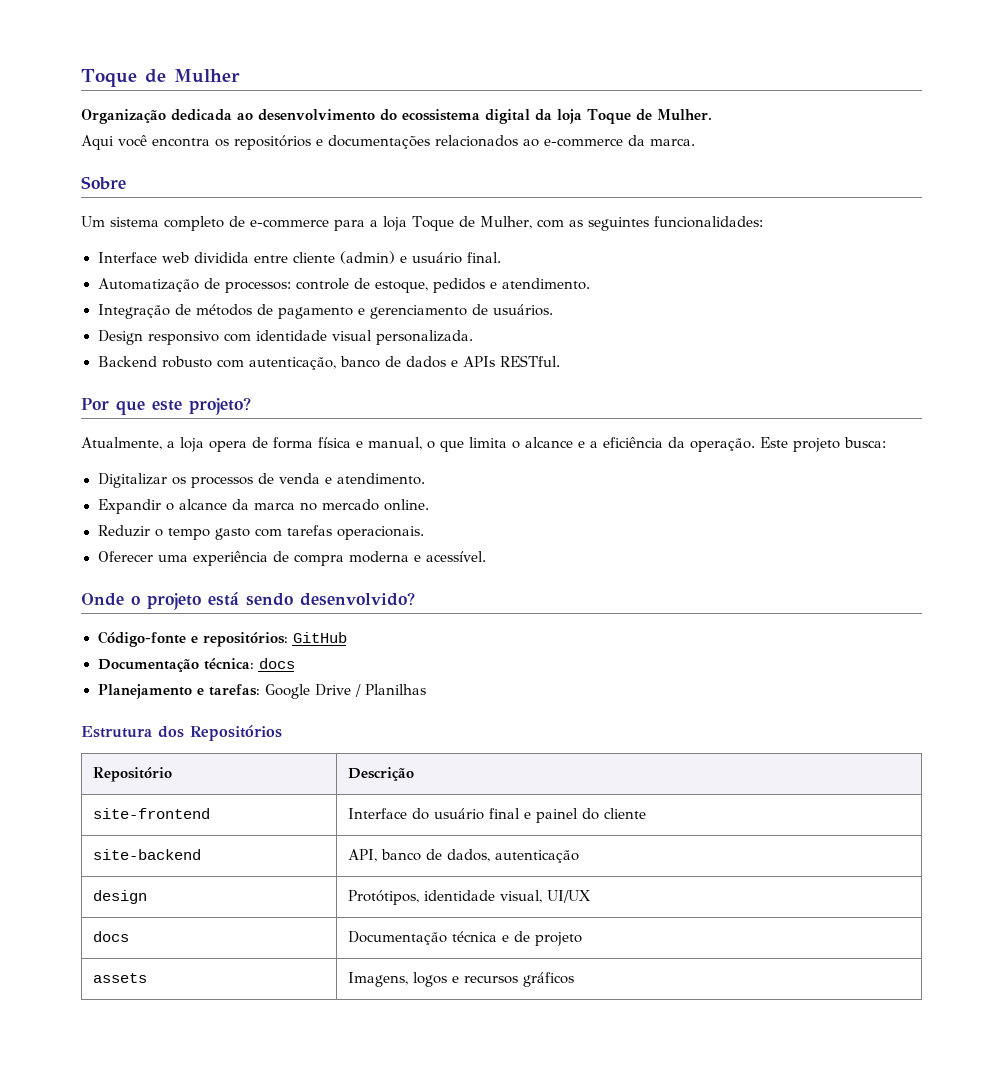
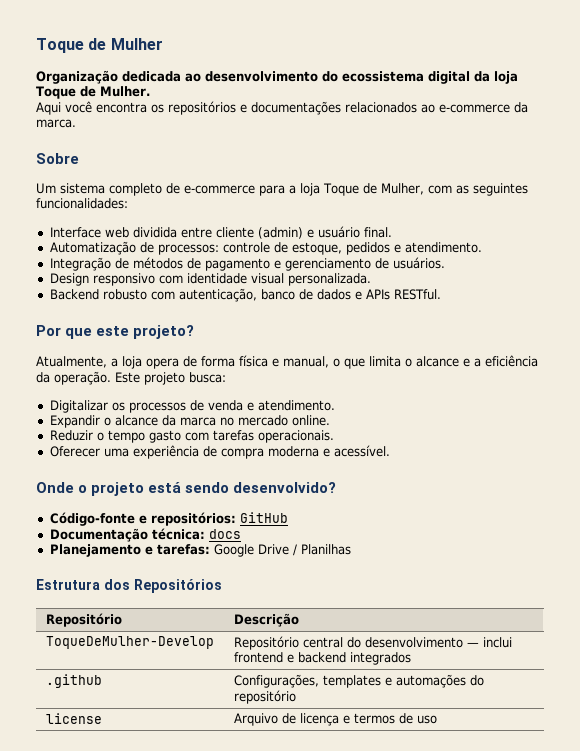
- site-frontend | Interface do usuário final e painel do cliente
- site-backend | API, banco de dados, autenticação
- design | Protótipos, identidade visual, UI/UX
- docs | Documentação técnica e de projeto
- assets | Imagens, logos e recursos gráficos
+ ToqueDeMulher-Develop | Repositório central do desenvolvimento — inclui frontend e backend integrados
+ .github | Configurações, templates e automações do repositório
+ license | Arquivo de licença e termos de uso

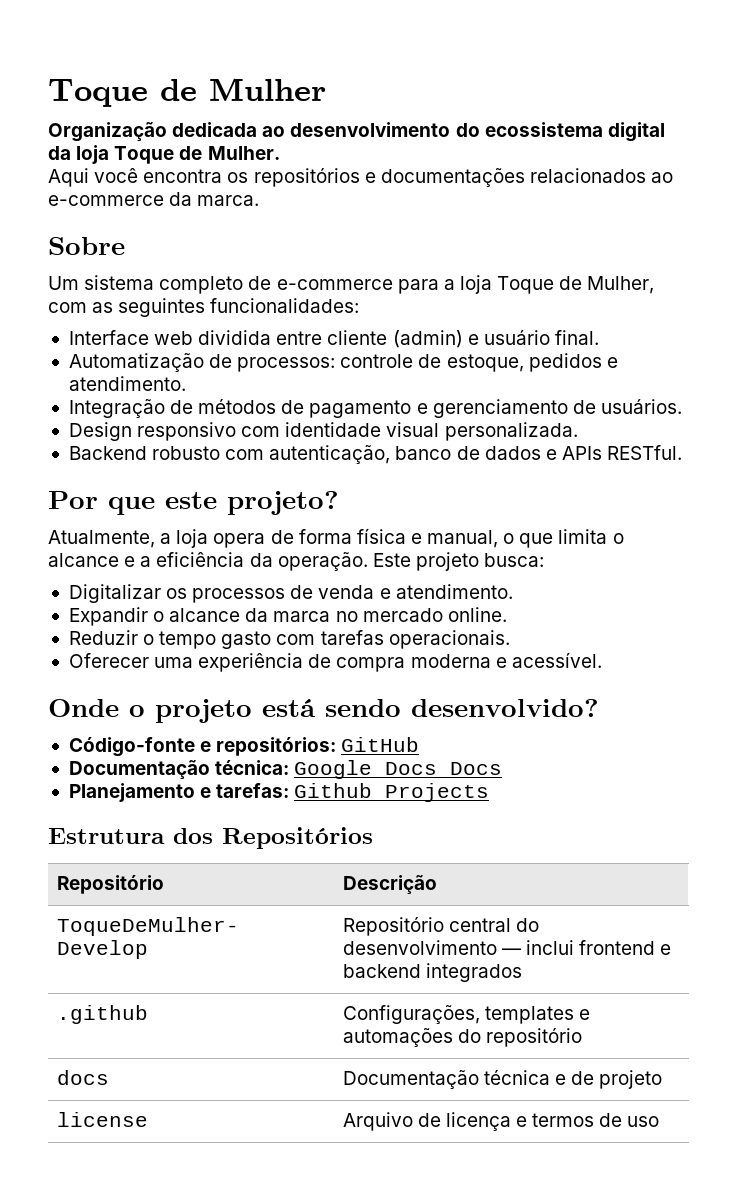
- Documentação técnica: docs
+ Documentação técnica: Google Docs Docs
- Planejamento e tarefas: Google Drive / Planilhas
+ Planejamento e tarefas: Github Projects
+ docs | Documentação técnica e de projeto

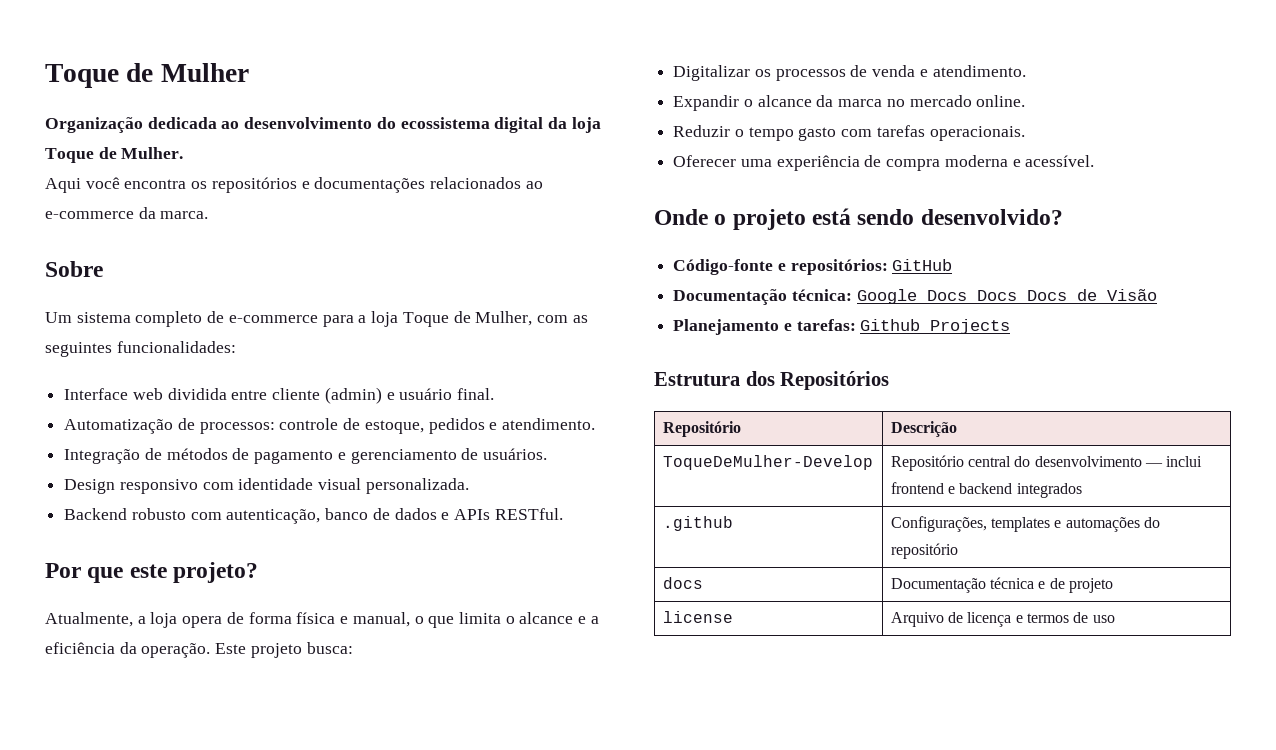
- Documentação técnica: Google Docs Docs
+ Documentação técnica: Google Docs Docs Docs de Visão

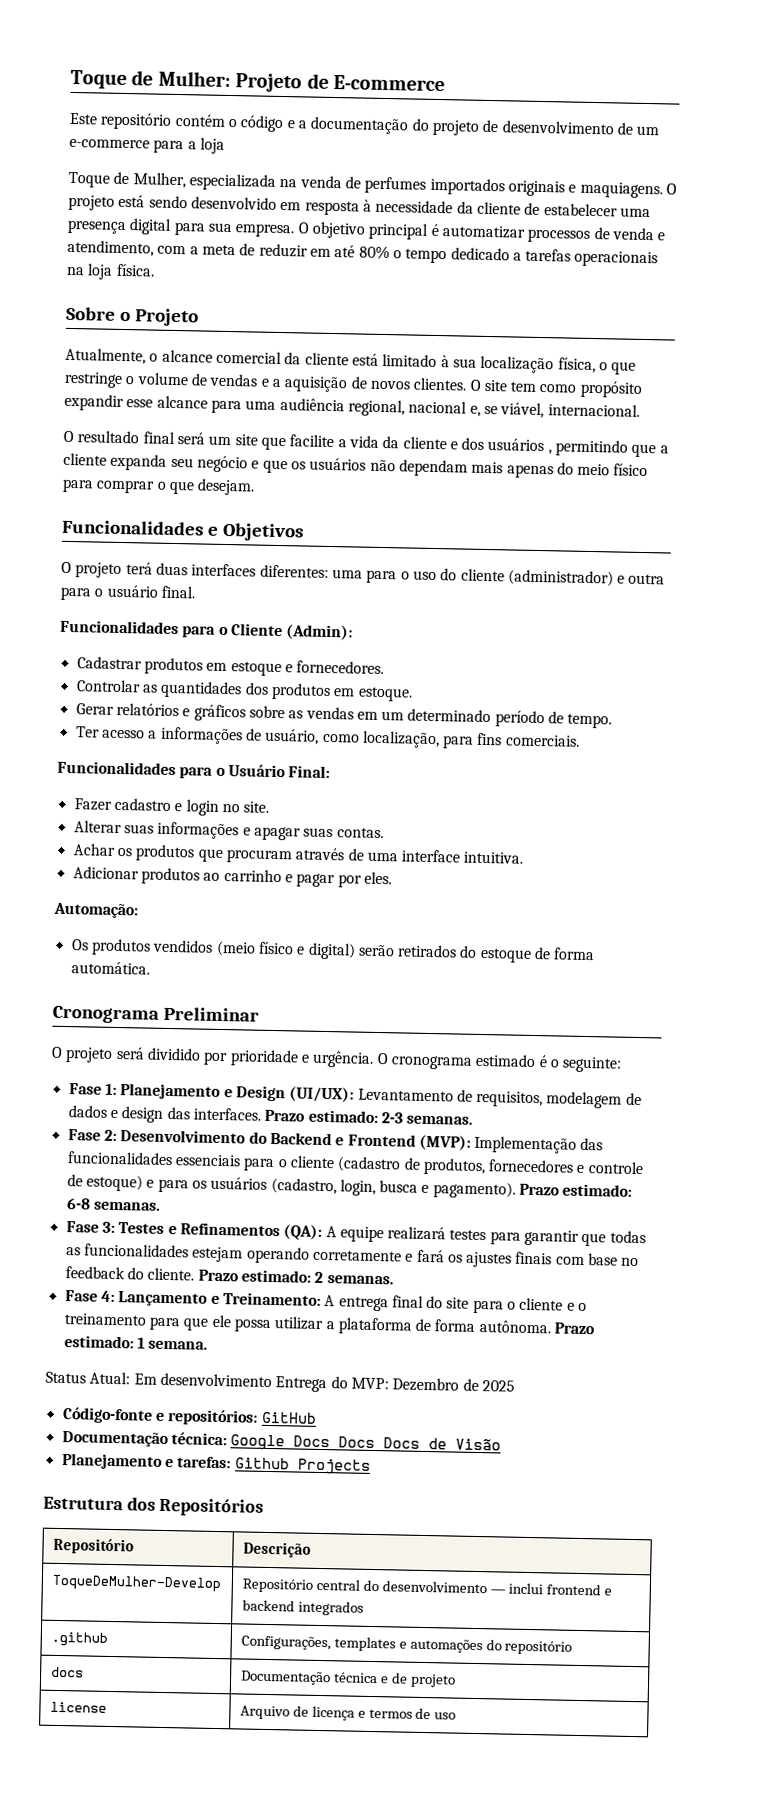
- Toque de Mulher
- Organização dedicada ao desenvolvimento do ecossistema digital da loja Toque de Mulher.
- Aqui você encontra os repositórios e documentações relacionados ao e-commerce da marca.
- Sobre
- Um sistema completo de e-commerce para a loja Toque de Mulher, com as seguintes funcionalidades:
- Interface web dividida entre cliente (admin) e usuário final.
- Automatização de processos: controle de estoque, pedidos e atendimento.
- Integração de métodos de pagamento e gerenciamento de usuários.
- Design responsivo com identidade visual personalizada.
- Backend robusto com autenticação, banco de dados e APIs RESTful.
- Por que este projeto?
- Atualmente, a loja opera de forma física e manual, o que limita o alcance e a eficiência da operação. Este projeto busca:
- Digitalizar os processos de venda e atendimento.
- Expandir o alcance da marca no mercado online.
- Reduzir o tempo gasto com tarefas operacionais.
- Oferecer uma experiência de compra moderna e acessível.
- Onde o projeto está sendo desenvolvido?
+ Toque de Mulher: Projeto de E-commerce
+ Este repositório contém o código e a documentação do projeto de desenvolvimento de um e-commerce para a loja
+ Toque de Mulher, especializada na venda de perfumes importados originais e maquiagens. O projeto está sendo desenvolvido em resposta à necessidade da cliente de estabelecer uma presença digital para sua empresa. O objetivo principal é automatizar processos de venda e atendimento, com a meta de reduzir em até 80% o tempo dedicado a tarefas operacionais na loja física.
+ Sobre o Projeto
+ Atualmente, o alcance comercial da cliente está limitado à sua localização física, o que restringe o volume de vendas e a aquisição de novos clientes. O site tem como propósito expandir esse alcance para uma audiência regional, nacional e, se viável, internacional.
+ O resultado final será um site que facilite a vida da cliente e dos usuários , permitindo que a cliente expanda seu negócio e que os usuários não dependam mais apenas do meio físico para comprar o que desejam.
+ Funcionalidades e Objetivos
+ O projeto terá duas interfaces diferentes: uma para o uso do cliente (administrador) e outra para o usuário final.
+ Funcionalidades para o Cliente (Admin):
+ Cadastrar produtos em estoque e fornecedores.
+ Controlar as quantidades dos produtos em estoque.
+ Gerar relatórios e gráficos sobre as vendas em um determinado período de tempo.
+ Ter acesso a informações de usuário, como localização, para fins comerciais.
+ Funcionalidades para o Usuário Final:
+ Fazer cadastro e login no site.
+ Alterar suas informações e apagar suas contas.
+ Achar os produtos que procuram através de uma interface intuitiva.
+ Adicionar produtos ao carrinho e pagar por eles.
+ Automação:
+ Os produtos vendidos (meio físico e digital) serão retirados do estoque de forma automática.
+ Cronograma Preliminar
+ O projeto será dividido por prioridade e urgência. O cronograma estimado é o seguinte:
+ Fase 1: Planejamento e Design (UI/UX): Levantamento de requisitos, modelagem de dados e design das interfaces. Prazo estimado: 2-3 semanas.
+ Fase 2: Desenvolvimento do Backend e Frontend (MVP): Implementação das funcionalidades essenciais para o cliente (cadastro de produtos, fornecedores e controle de estoque) e para os usuários (cadastro, login, busca e pagamento). Prazo estimado: 6-8 semanas.
+ Fase 3: Testes e Refinamentos (QA): A equipe realizará testes para garantir que todas as funcionalidades estejam operando corretamente e fará os ajustes finais com base no feedback do cliente. Prazo estimado: 2 semanas.
+ Fase 4: Lançamento e Treinamento: A entrega final do site para o cliente e o treinamento para que ele possa utilizar a plataforma de forma autônoma. Prazo estimado: 1 semana.
+ Status Atual: Em desenvolvimento Entrega do MVP: Dezembro de 2025

